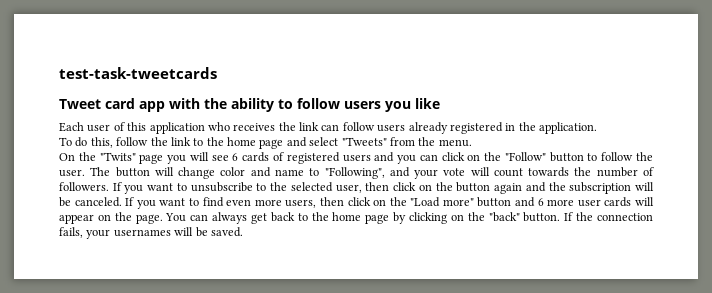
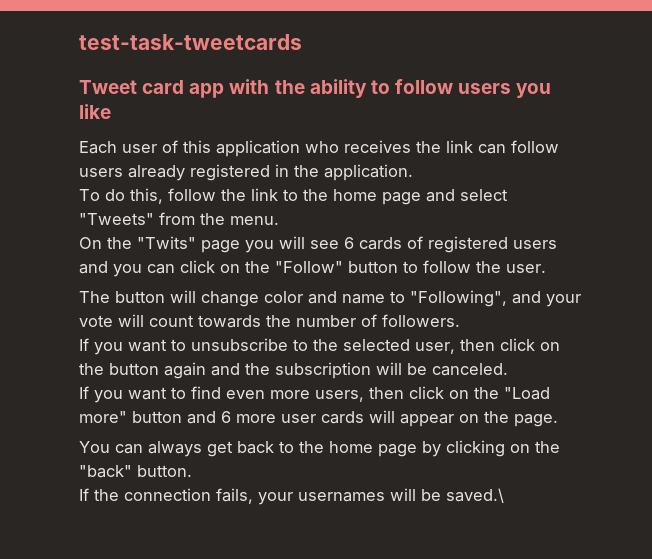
- On the "Twits" page you will see 6 cards of registered users and you can click on the "Follow" button to follow the user. The button will change color and name to "Following", and your vote will count towards the number of followers. If you want to unsubscribe to the selected user, then click on the button again and the subscription will be canceled. If you want to find even more users, then click on the "Load more" button and 6 more user cards will appear on the page. You can always get back to the home page by clicking on the "back" button. If the connection fails, your usernames will be saved.
+ On the "Twits" page you will see 6 cards of registered users and you can click on the "Follow" button to follow the user.
+ The button will change color and name to "Following", and your vote will count towards the number of followers.
+ If you want to unsubscribe to the selected user, then click on the button again and the subscription will be canceled.
+ If you want to find even more users, then click on the "Load more" button and 6 more user cards will appear on the page.
+ You can always get back to the home page by clicking on the "back" button.
+ If the connection fails, your usernames will be saved.\

